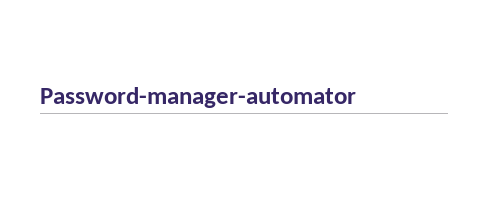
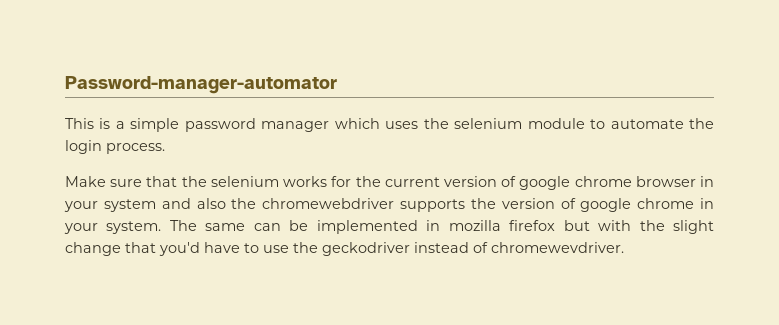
+ This is a simple password manager which uses the selenium module to automate the login process.
+ Make sure that the selenium works for the current version of google chrome browser in your system and also the chromewebdriver supports the version of google chrome in your system. The same can be implemented in mozilla firefox but with the slight change that you'd have to use the geckodriver instead of chromewevdriver.

